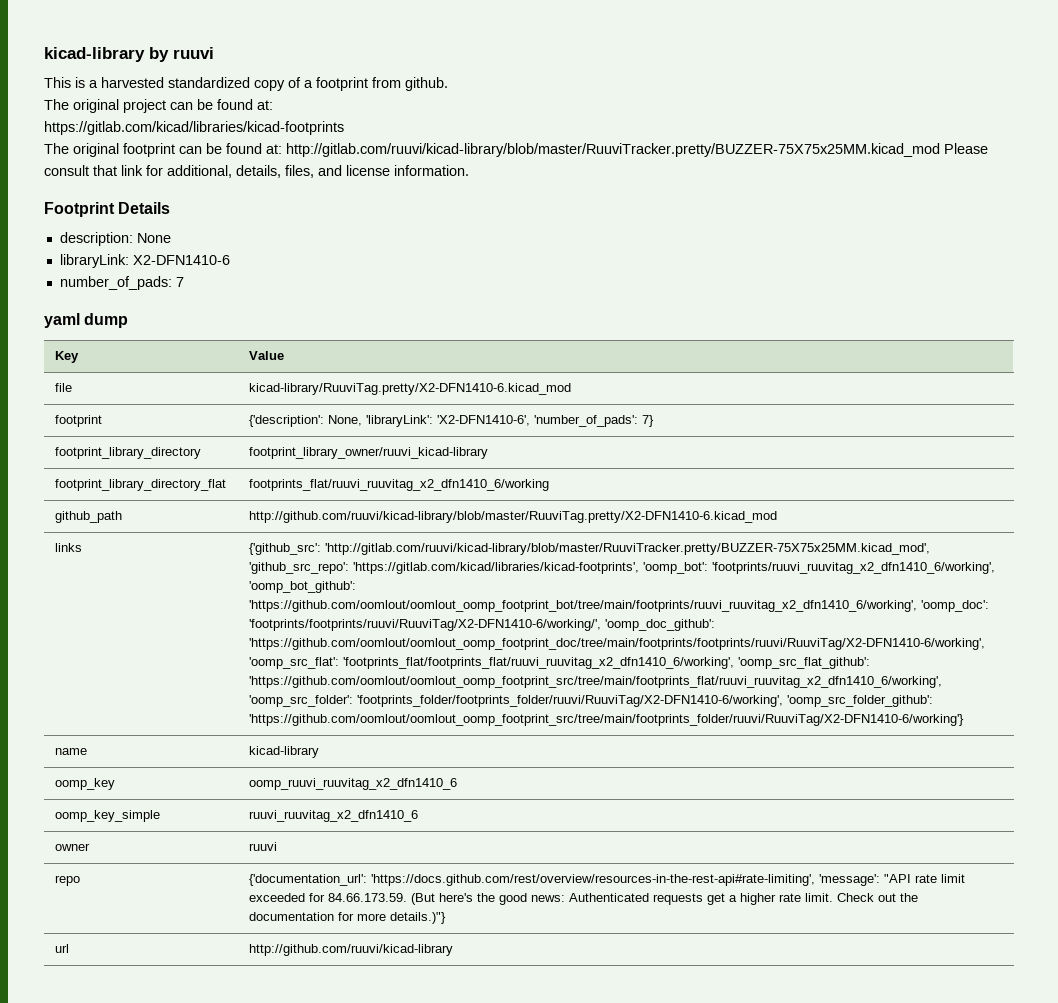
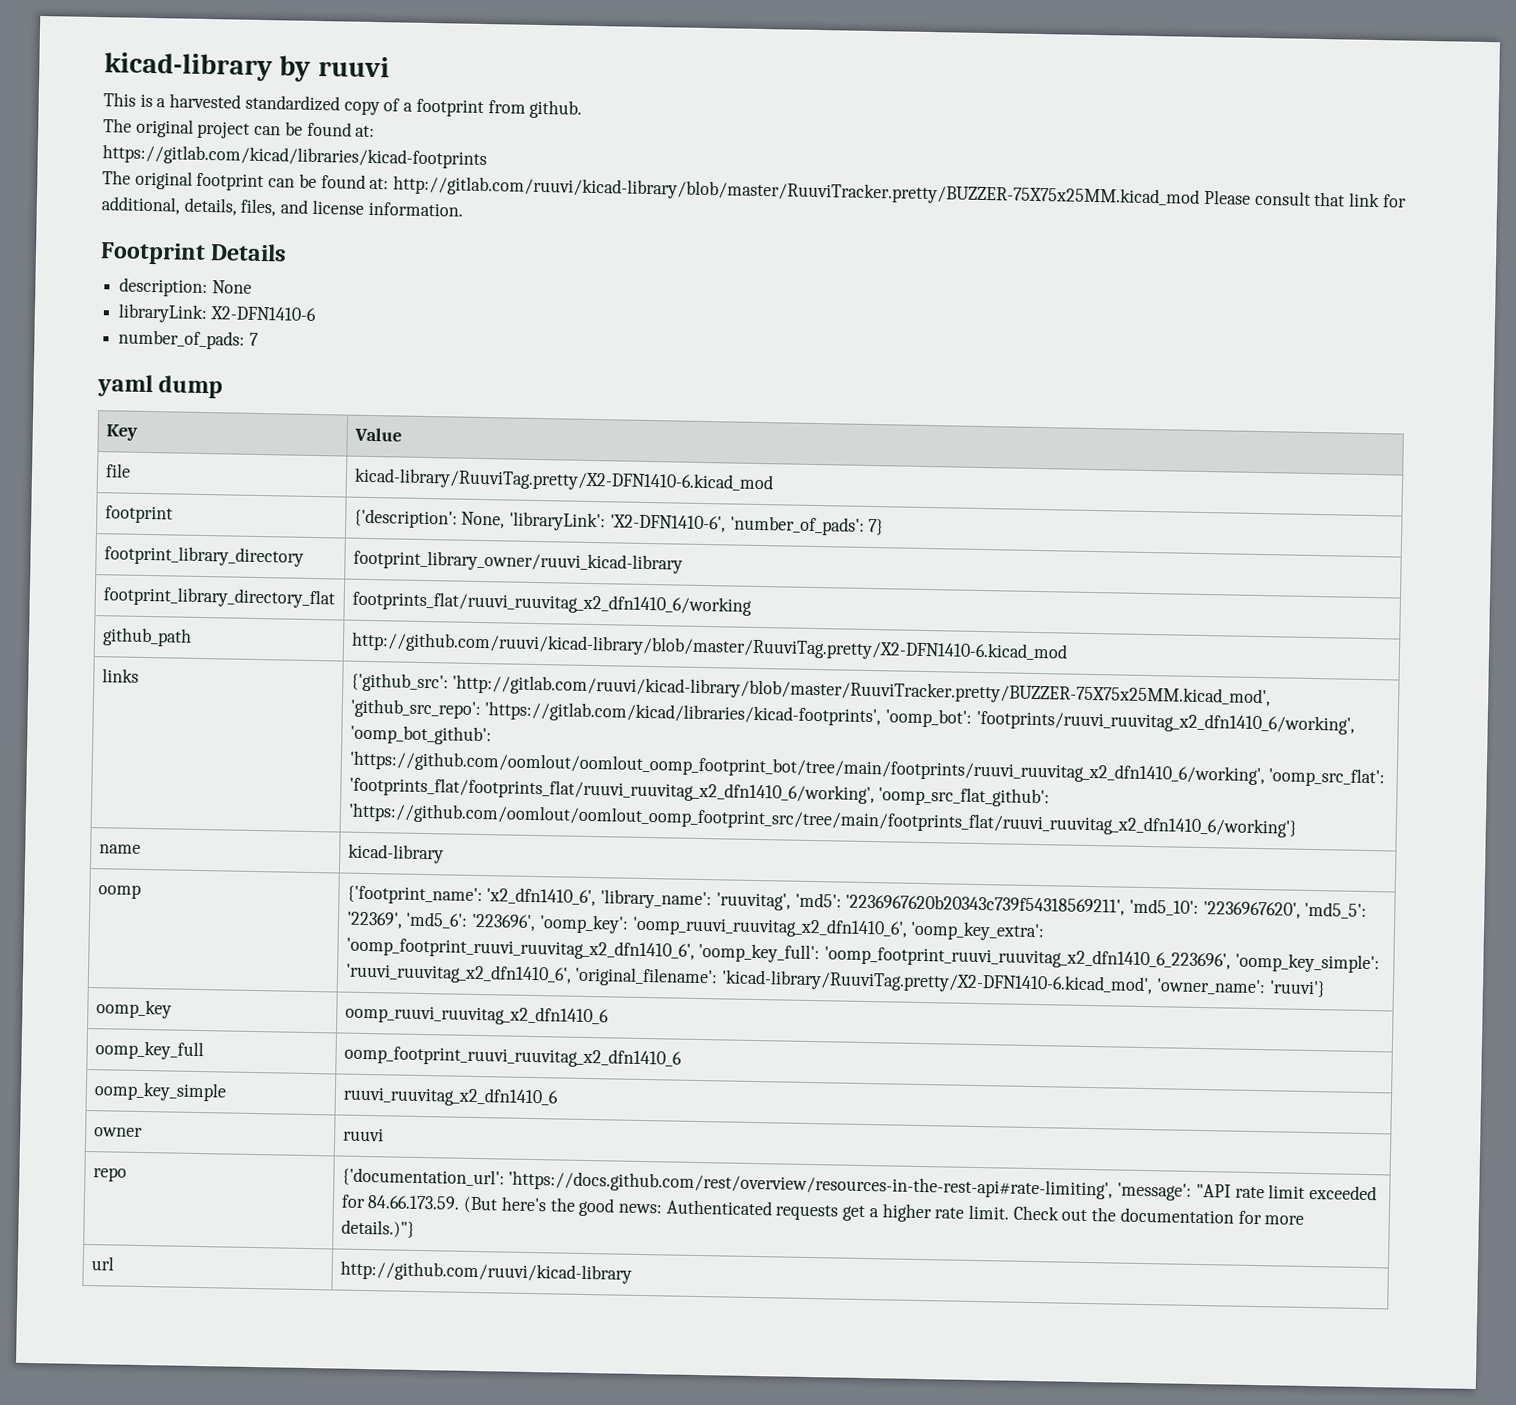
- links | {'github_src': 'http://gitlab.com/ruuvi/kicad-library/blob/master/RuuviTracker.pretty/BUZZER-75X75x25MM.kicad_mod', 'github_src_repo': 'https://gitlab.com/kicad/libraries/kicad-footprints', 'oomp_bot': 'footprints/ruuvi_ruuvitag_x2_dfn1410_6/working', 'oomp_bot_github': 'https://github.com/oomlout/oomlout_oomp_footprint_bot/tree/main/footprints/ruuvi_ruuvitag_x2_dfn1410_6/working', 'oomp_doc': 'footprints/footprints/ruuvi/RuuviTag/X2-DFN1410-6/working/', 'oomp_doc_github': 'https://github.com/oomlout/oomlout_oomp_footprint_doc/tree/main/footprints/footprints/ruuvi/RuuviTag/X2-DFN1410-6/working', 'oomp_src_flat': 'footprints_flat/footprints_flat/ruuvi_ruuvitag_x2_dfn1410_6/working', 'oomp_src_flat_github': 'https://github.com/oomlout/oomlout_oomp_footprint_src/tree/main/footprints_flat/ruuvi_ruuvitag_x2_dfn1410_6/working', 'oomp_src_folder': 'footprints_folder/footprints_folder/ruuvi/RuuviTag/X2-DFN1410-6/working', 'oomp_src_folder_github': 'https://github.com/oomlout/oomlout_oomp_footprint_src/tree/main/footprints_folder/ruuvi/RuuviTag/X2-DFN1410-6/working'}
+ links | {'github_src': 'http://gitlab.com/ruuvi/kicad-library/blob/master/RuuviTracker.pretty/BUZZER-75X75x25MM.kicad_mod', 'github_src_repo': 'https://gitlab.com/kicad/libraries/kicad-footprints', 'oomp_bot': 'footprints/ruuvi_ruuvitag_x2_dfn1410_6/working', 'oomp_bot_github': 'https://github.com/oomlout/oomlout_oomp_footprint_bot/tree/main/footprints/ruuvi_ruuvitag_x2_dfn1410_6/working', 'oomp_src_flat': 'footprints_flat/footprints_flat/ruuvi_ruuvitag_x2_dfn1410_6/working', 'oomp_src_flat_github': 'https://github.com/oomlout/oomlout_oomp_footprint_src/tree/main/footprints_flat/ruuvi_ruuvitag_x2_dfn1410_6/working'}
  name | kicad-library
+ oomp | {'footprint_name': 'x2_dfn1410_6', 'library_name': 'ruuvitag', 'md5': '2236967620b20343c739f54318569211', 'md5_10': '2236967620', 'md5_5': '22369', 'md5_6': '223696', 'oomp_key': 'oomp_ruuvi_ruuvitag_x2_dfn1410_6', 'oomp_key_extra': 'oomp_footprint_ruuvi_ruuvitag_x2_dfn1410_6', 'oomp_key_full': 'oomp_footprint_ruuvi_ruuvitag_x2_dfn1410_6_223696', 'oomp_key_simple': 'ruuvi_ruuvitag_x2_dfn1410_6', 'original_filename': 'kicad-library/RuuviTag.pretty/X2-DFN1410-6.kicad_mod', 'owner_name': 'ruuvi'}
+ oomp_key_full | oomp_footprint_ruuvi_ruuvitag_x2_dfn1410_6

